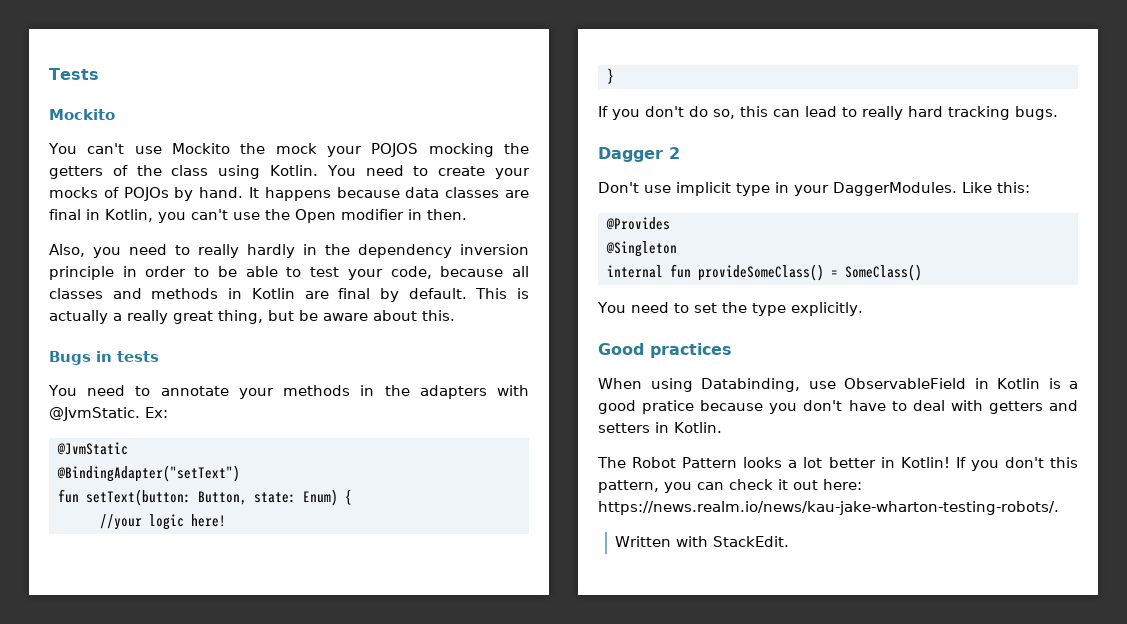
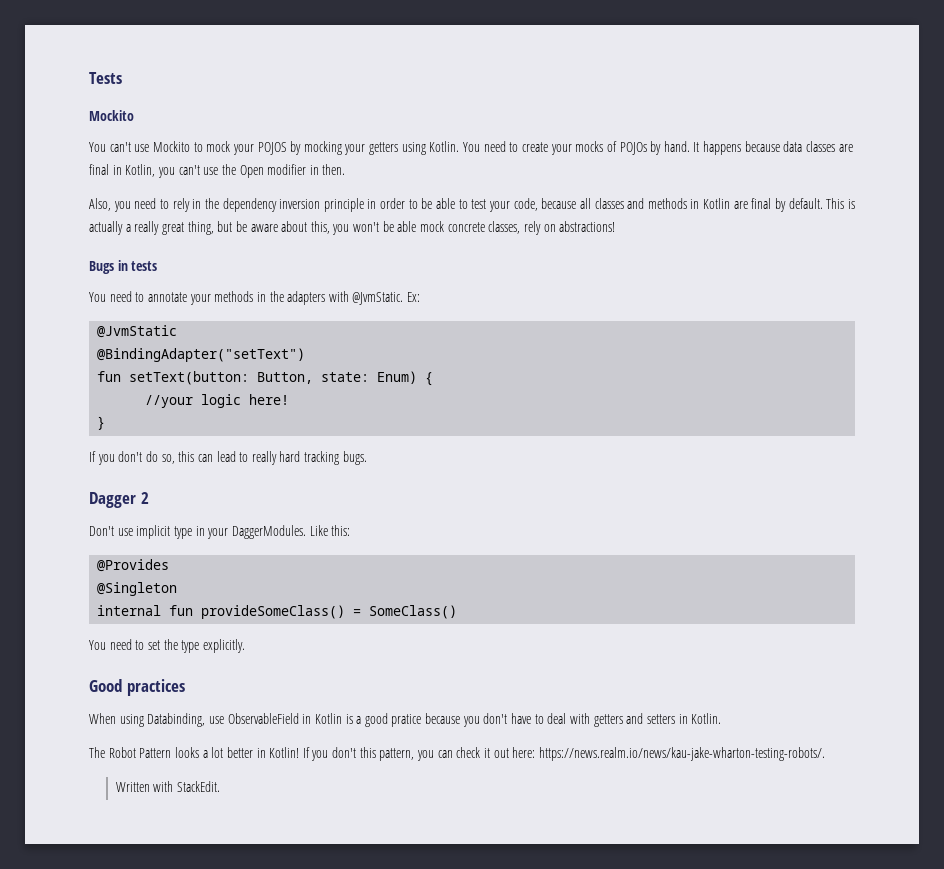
- You can't use Mockito the mock your POJOS mocking the getters of the class using Kotlin.
+ You can't use Mockito to mock your POJOS by mocking your getters using Kotlin.
- Also, you need to really hardly in the dependency inversion principle in order to be able to test your code, because all classes and methods in Kotlin are final by default.
+ Also, you need to rely in the dependency inversion principle in order to be able to test your code, because all classes and methods in Kotlin are final by default.
- This is actually a really great thing, but be aware about this.
+ This is actually a really great thing, but be aware about this, you won't be able mock concrete classes, rely on abstractions!

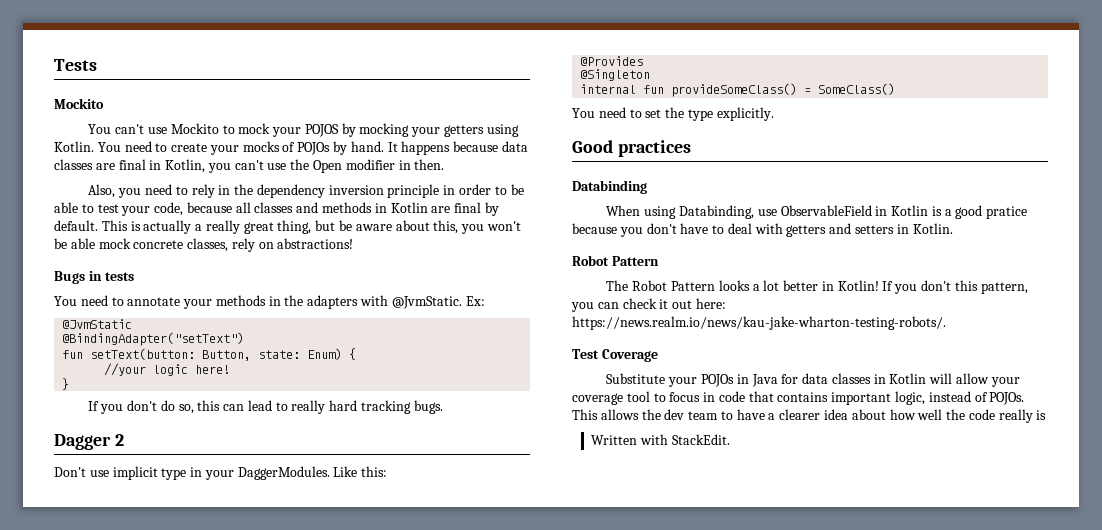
+ Databinding
  When using Databinding, use ObservableField in Kotlin is a good pratice because you don't have to deal with getters and setters in Kotlin.
+ Robot Pattern
+ Test Coverage
+ Substitute your POJOs in Java for data classes in Kotlin will allow your coverage tool to focus in code that contains important logic, instead of POJOs. This allows the dev team to have a clearer idea about how well the code really is

